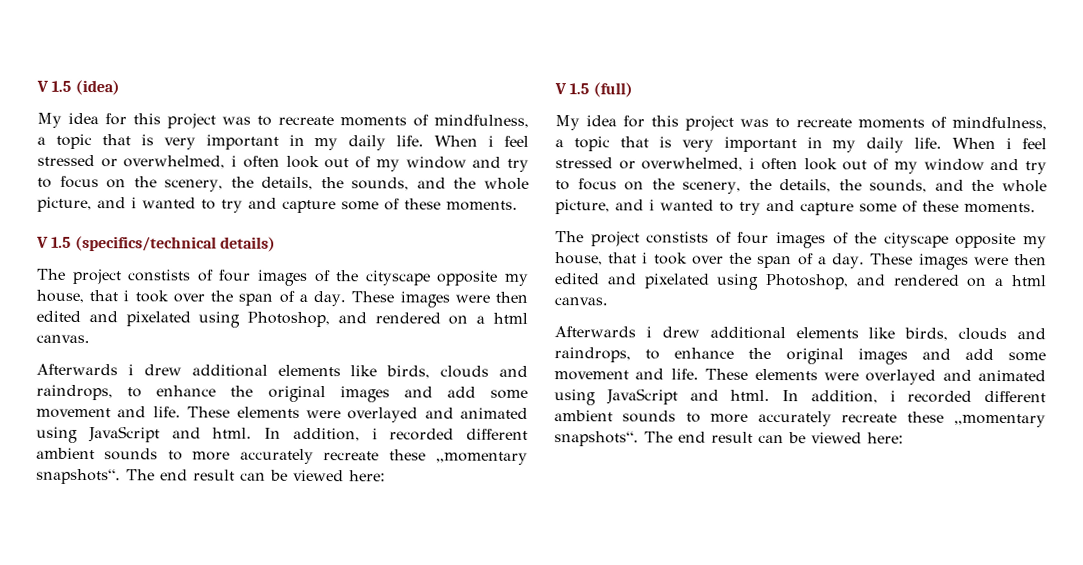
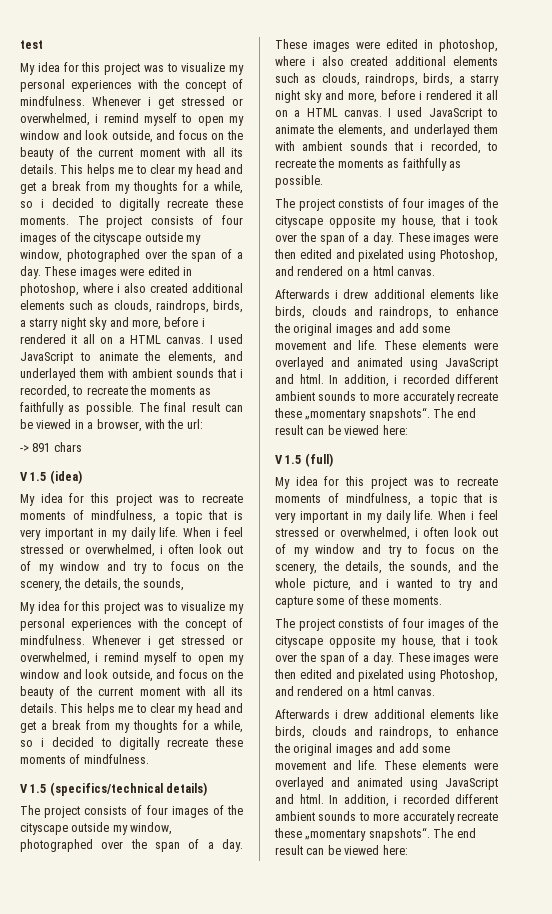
+ test
+ My idea for this project was to visualize my personal experiences with the concept of mindfulness. Whenever i get stressed or overwhelmed, i remind myself to open my window and look outside, and focus on the beauty of the current moment with all its details. This helps me to clear my head and get a break from my thoughts for a while, so i decided to digitally recreate these moments. The project consists of four images of the cityscape outside my window, photographed over the span of a day. These images were edited in photoshop, where i also created additional elements such as clouds, raindrops, birds, a starry night sky and more, before i rendered it all on a HTML canvas. I used JavaScript to animate the elements, and underlayed them with ambient sounds that i recorded, to recreate the moments as faithfully as possible. The final result can be viewed in a browser, with the url:
+ -> 891 chars
  V 1.5 (idea)
- My idea for this project was to recreate moments of mindfulness, a topic that is very important in my daily life. When i feel stressed or overwhelmed, i often look out of my window and try to focus on the scenery, the details, the sounds, and the whole picture, and i wanted to try and capture some of these moments.
+ My idea for this project was to recreate moments of mindfulness, a topic that is very important in my daily life. When i feel stressed or overwhelmed, i often look out of my window and try to focus on the scenery, the details, the sounds,
+ My idea for this project was to visualize my personal experiences with the concept of mindfulness. Whenever i get stressed or overwhelmed, i remind myself to open my window and look outside, and focus on the beauty of the current moment with all its details. This helps me to clear my head and get a break from my thoughts for a while, so i decided to digitally recreate these moments of mindfulness.
  V 1.5 (specifics/technical details)
+ The project consists of four images of the cityscape outside my window, photographed over the span of a day. These images were edited in photoshop, where i also created additional elements such as clouds, raindrops, birds, a starry night sky and more, before i rendered it all on a HTML canvas. I used JavaScript to animate the elements, and underlayed them with ambient sounds that i recorded, to recreate the moments as faithfully as possible.

